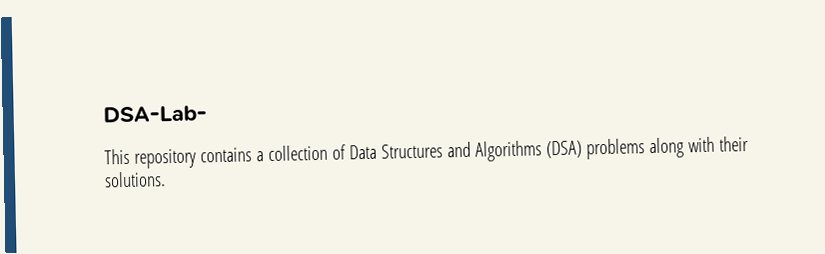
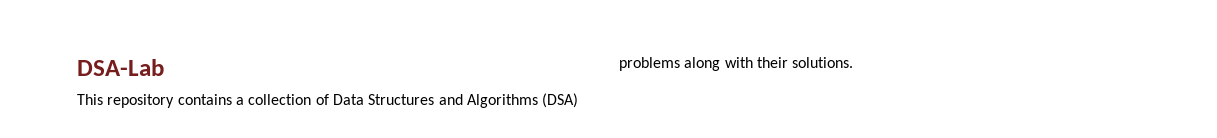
- DSA-Lab-
+ DSA-Lab

